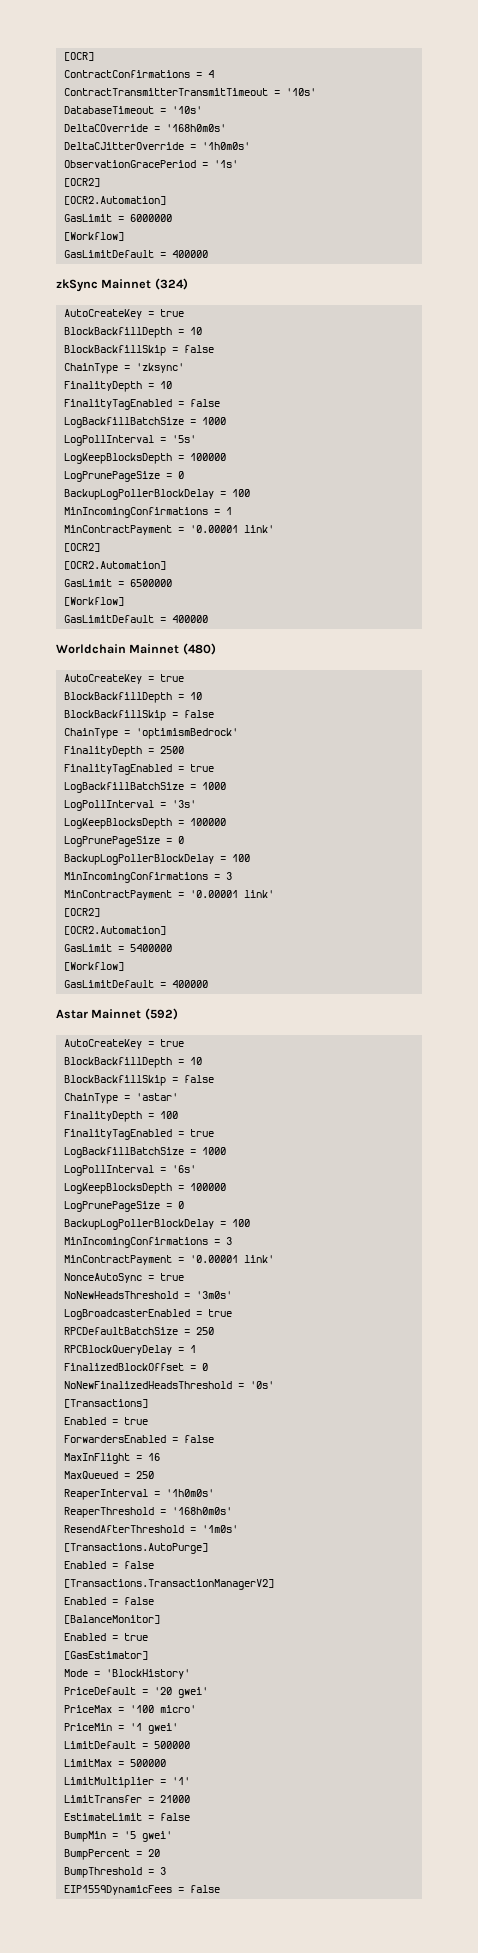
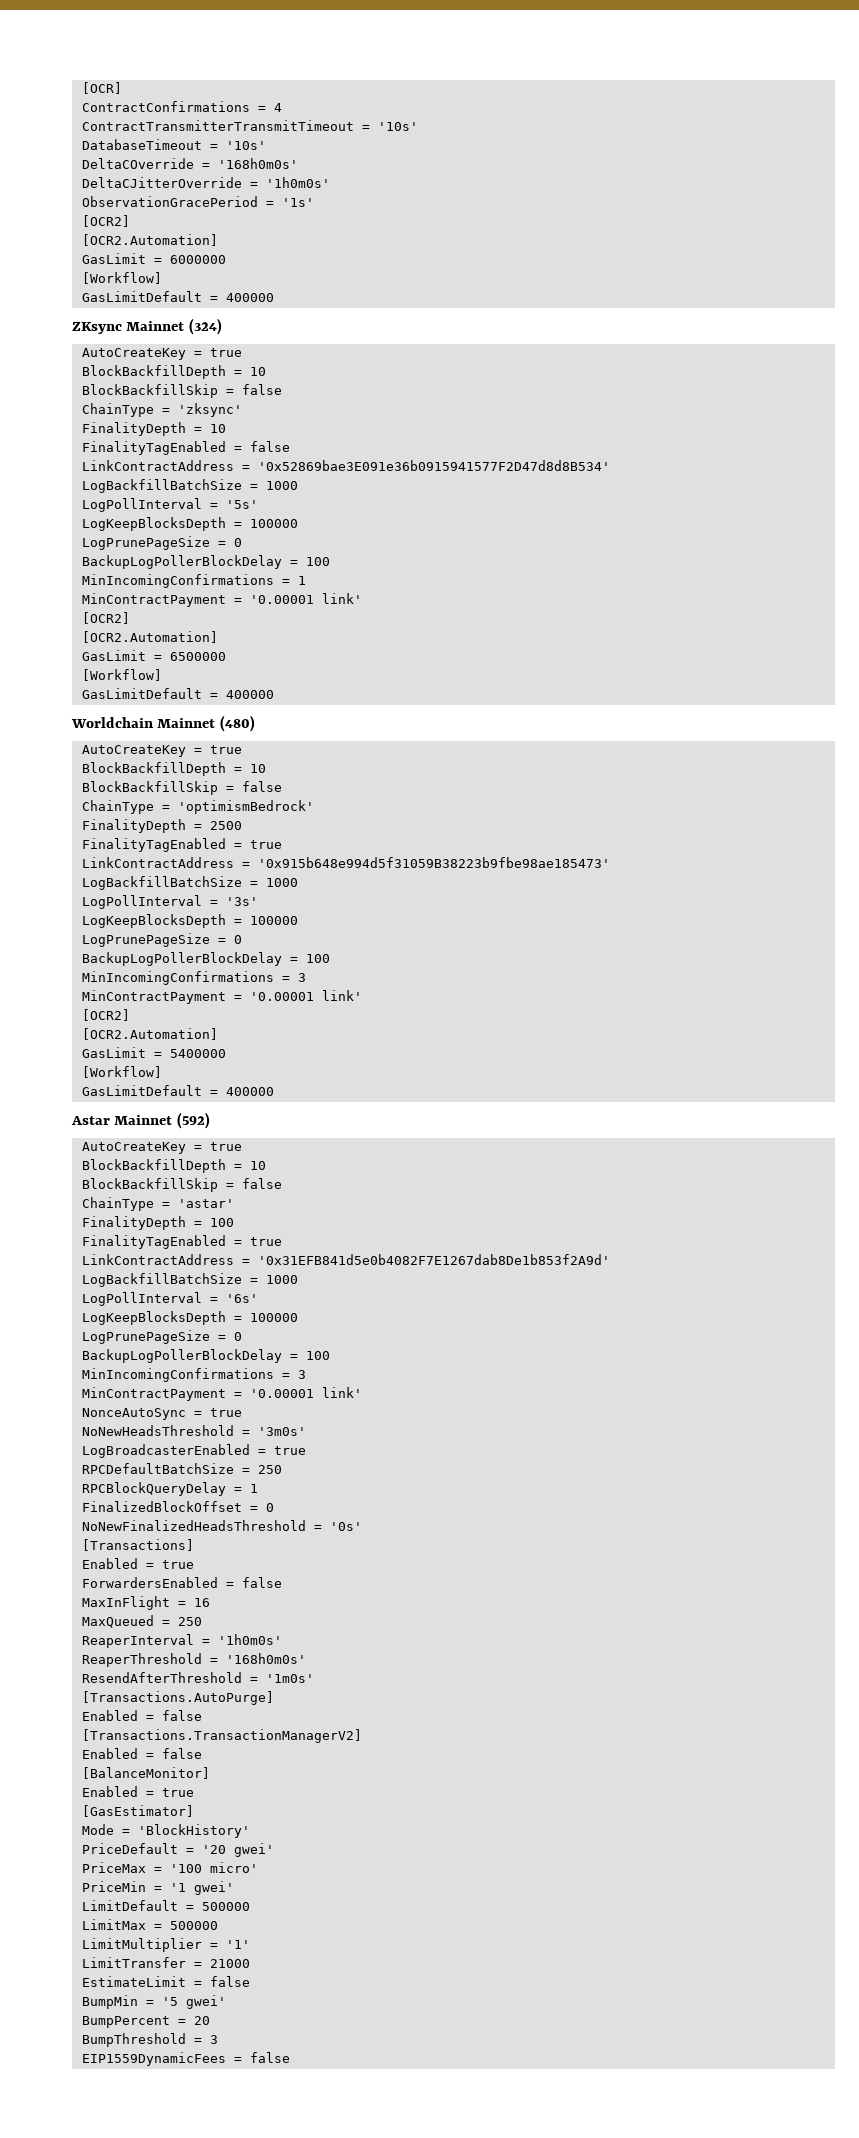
- zkSync Mainnet (324)
+ ZKsync Mainnet (324)
+ LinkContractAddress = '0x52869bae3E091e36b0915941577F2D47d8d8B534'
+ LinkContractAddress = '0x915b648e994d5f31059B38223b9fbe98ae185473'
+ LinkContractAddress = '0x31EFB841d5e0b4082F7E1267dab8De1b853f2A9d'

